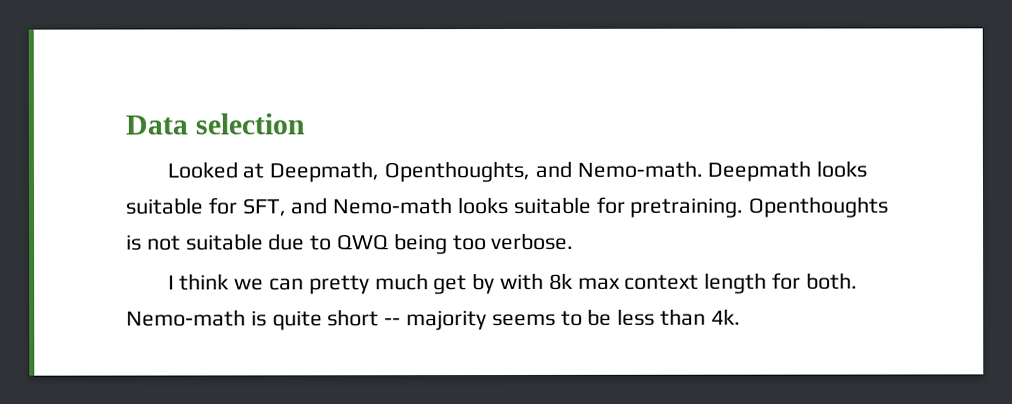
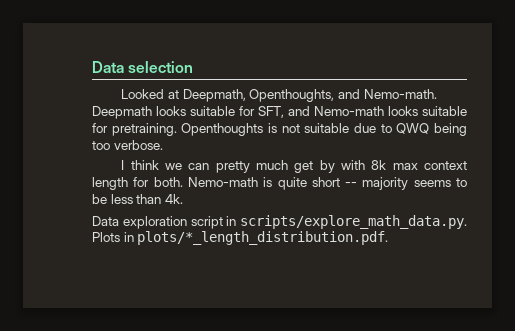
+ Data exploration script in scripts/explore_math_data.py. Plots in plots/*_length_distribution.pdf.

